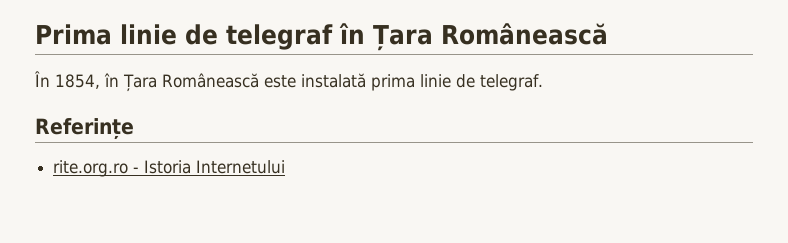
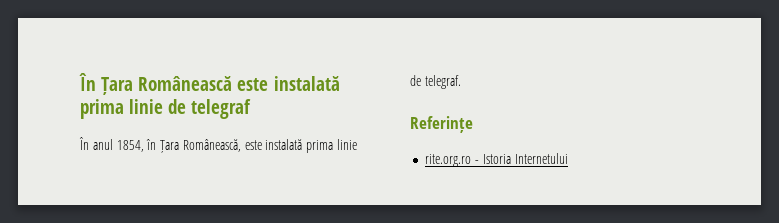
- Prima linie de telegraf în Țara Românească
- În 1854, în Țara Românească este instalată prima linie de telegraf.
+ În Țara Românească este instalată prima linie de telegraf
+ În anul 1854, în Țara Românească, este instalată prima linie de telegraf.

